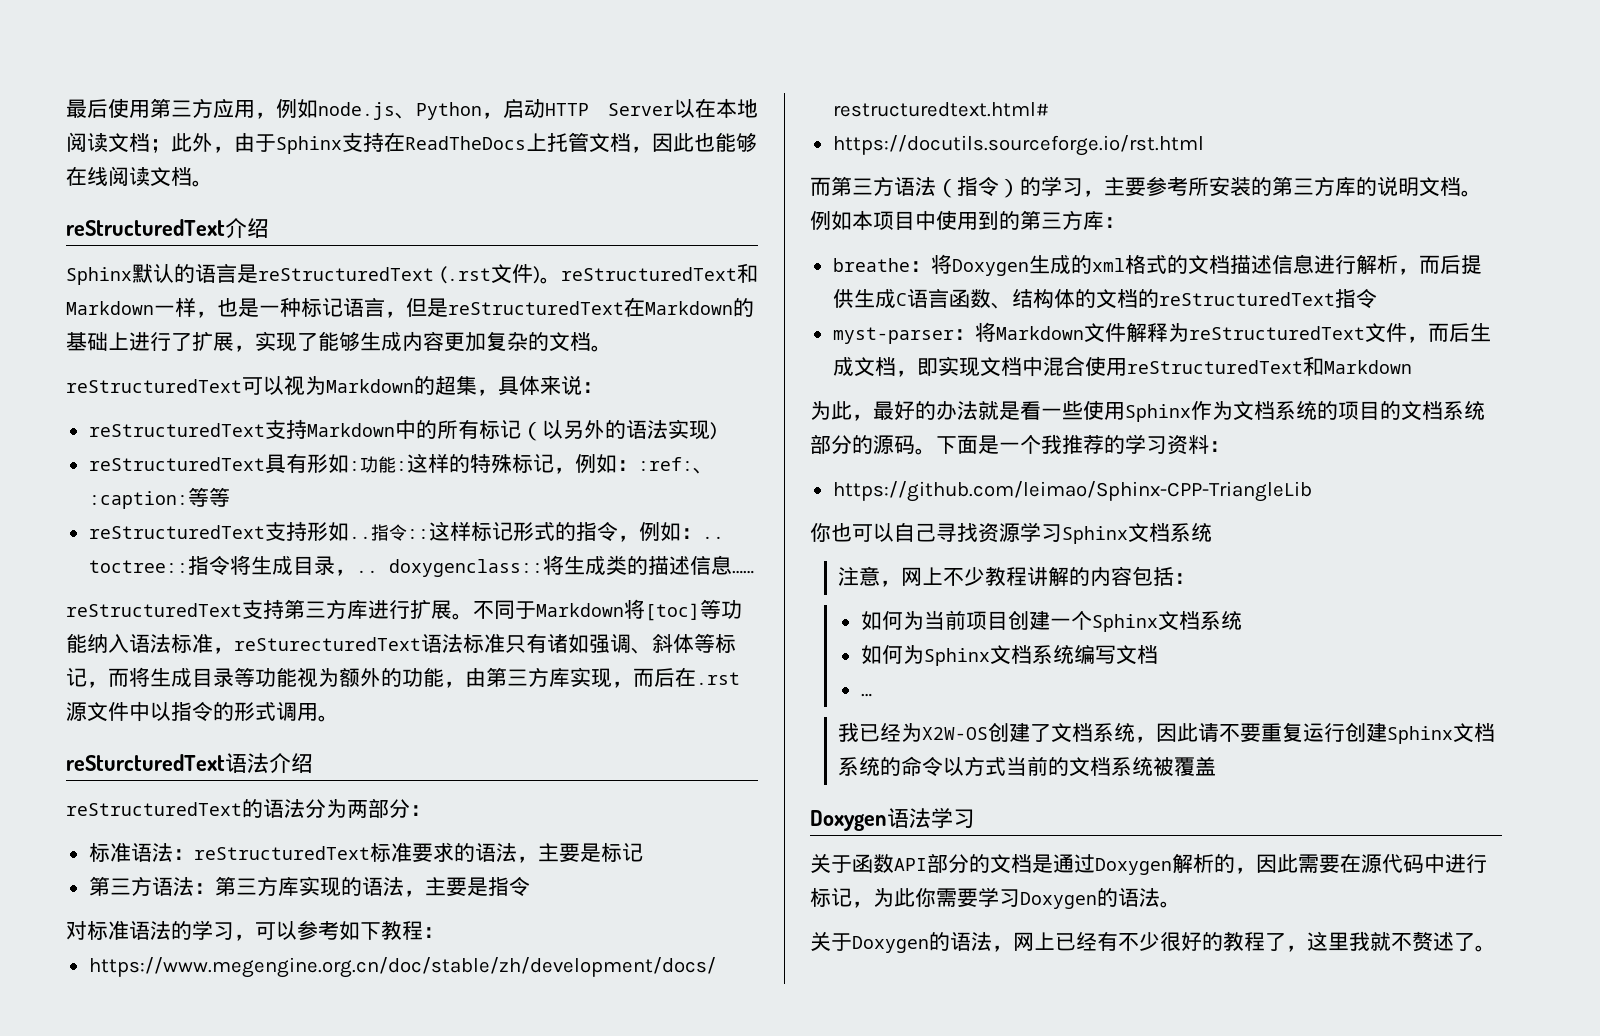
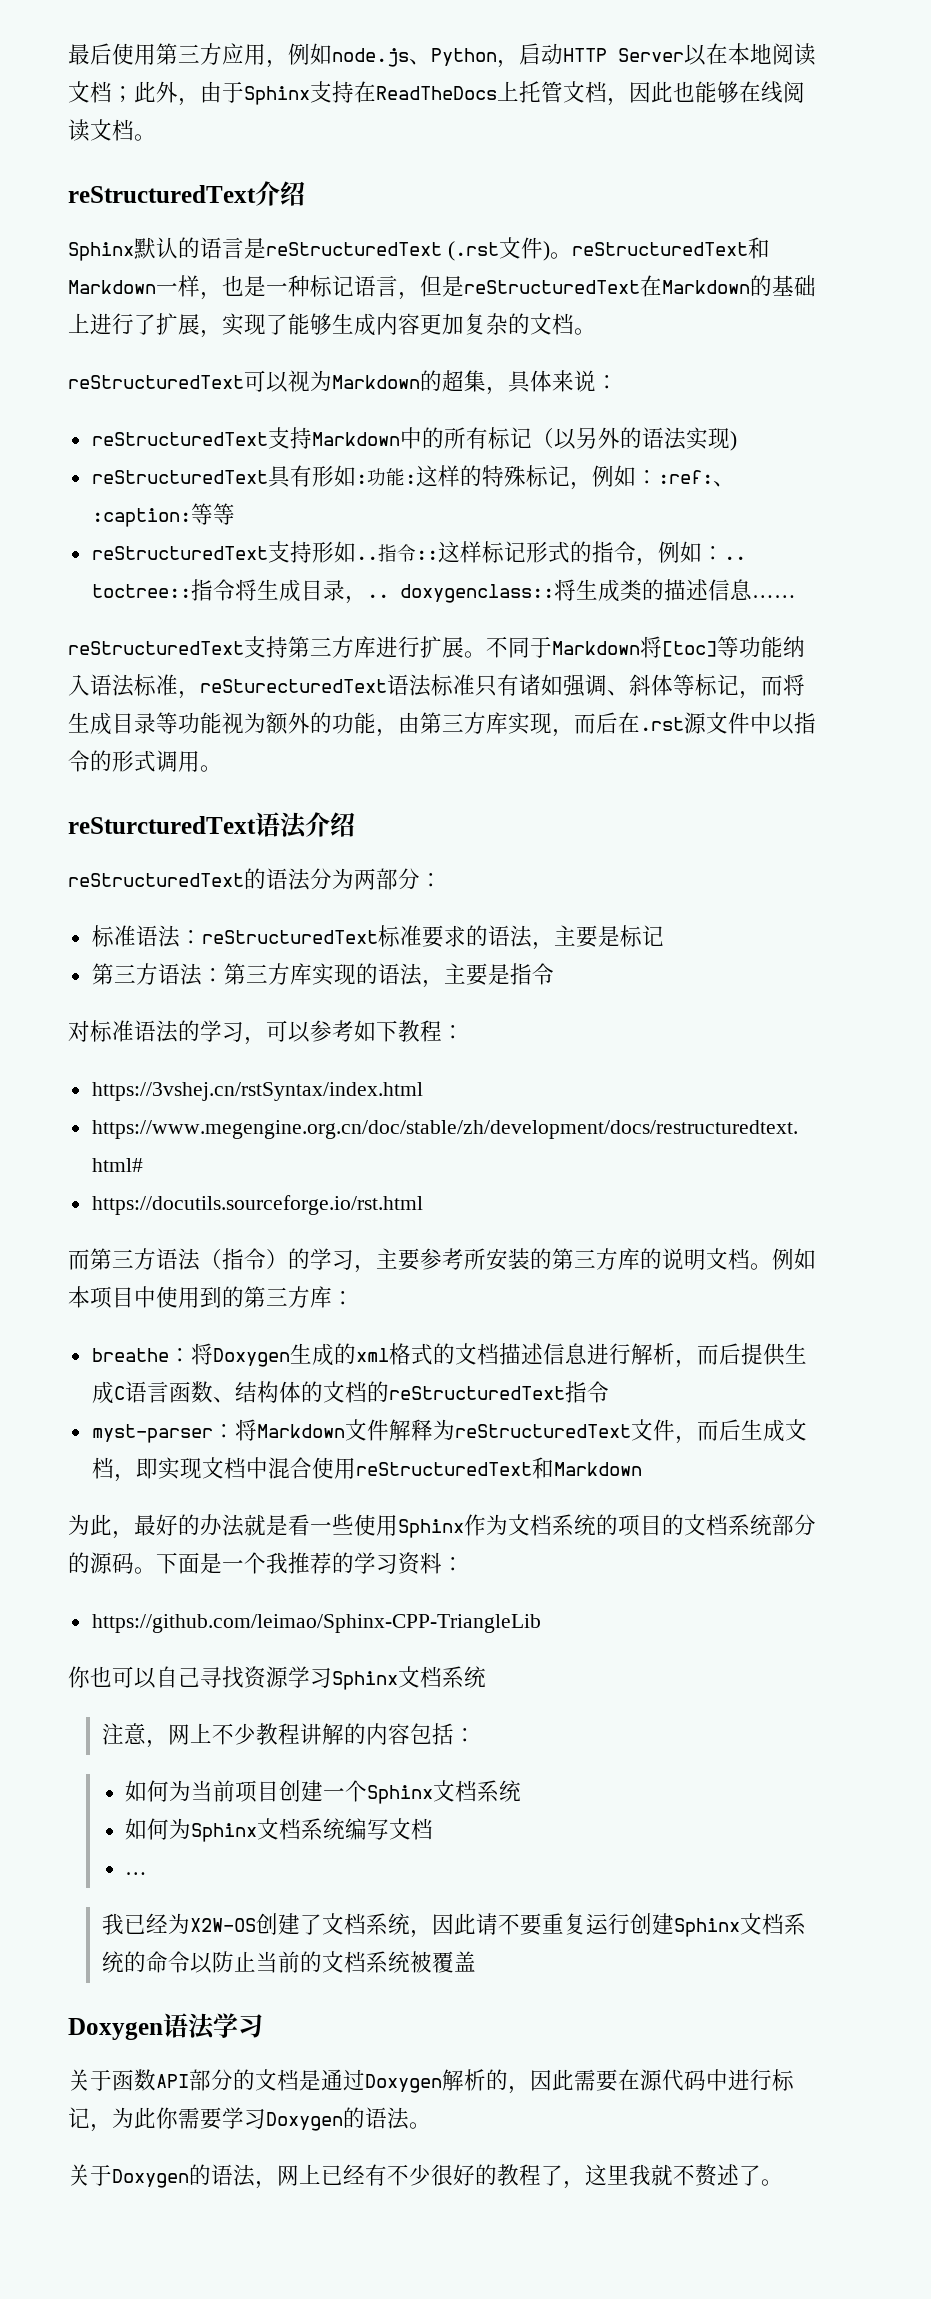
+ https://3vshej.cn/rstSyntax/index.html
- 我已经为X2W-OS创建了文档系统，因此请不要重复运行创建Sphinx文档系统的命令以方式当前的文档系统被覆盖
+ 我已经为X2W-OS创建了文档系统，因此请不要重复运行创建Sphinx文档系统的命令以防止当前的文档系统被覆盖

